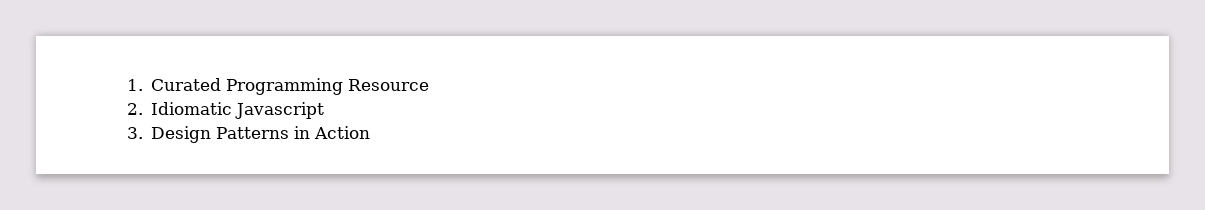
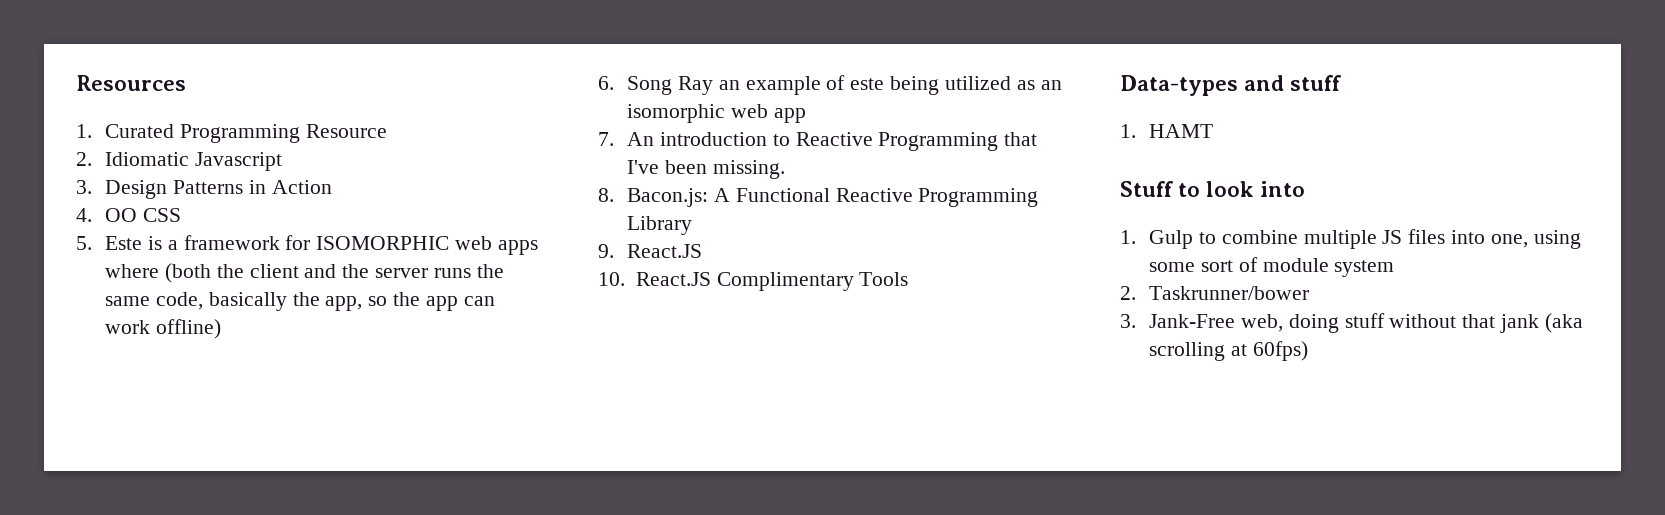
+ Resources
+ 4. OO CSS
+ 5. Este is a framework for ISOMORPHIC web apps where (both the client and the server runs the same code, basically the app, so the app can work offline)
+ 6. Song Ray an example of este being utilized as an isomorphic web app
+ 7. An introduction to Reactive Programming that I've been missing.
+ 8. Bacon.js: A Functional Reactive Programming Library
+ 9. React.JS
+ 10. React.JS Complimentary Tools
+ Data-types and stuff
+ 1. HAMT
+ Stuff to look into
+ 1. Gulp to combine multiple JS files into one, using some sort of module system
+ 2. Taskrunner/bower
+ 3. Jank-Free web, doing stuff without that jank (aka scrolling at 60fps)

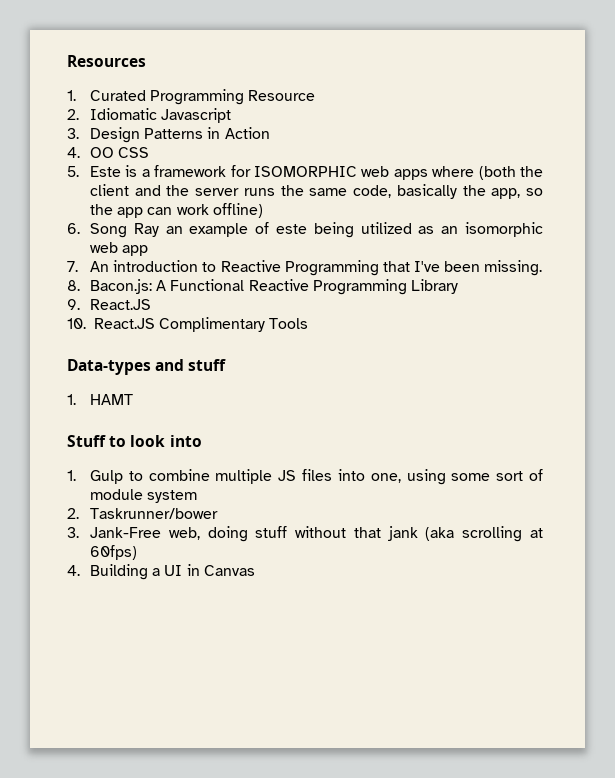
+ 4. Building a UI in Canvas

